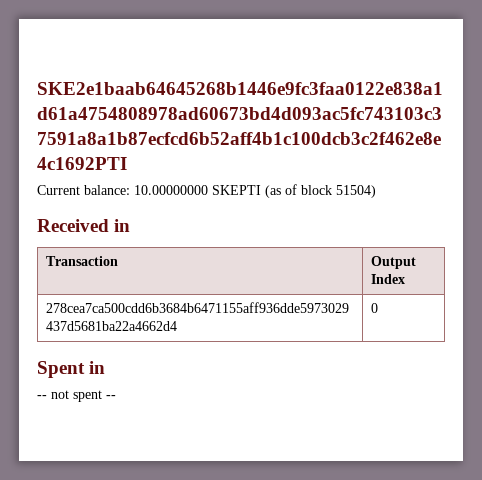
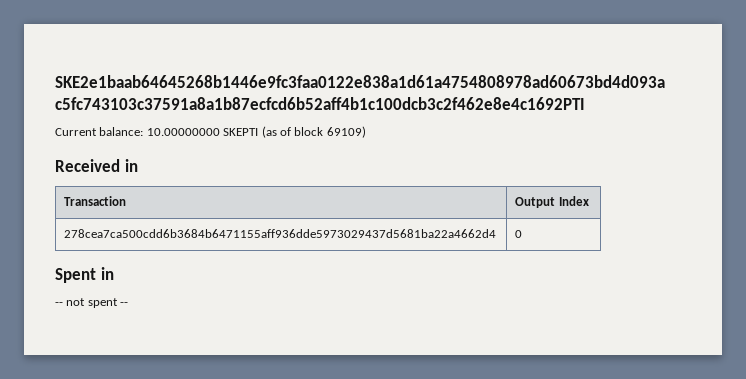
- Current balance: 10.00000000 SKEPTI (as of block 51504)
+ Current balance: 10.00000000 SKEPTI (as of block 69109)

